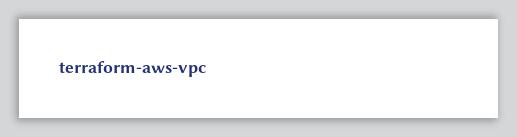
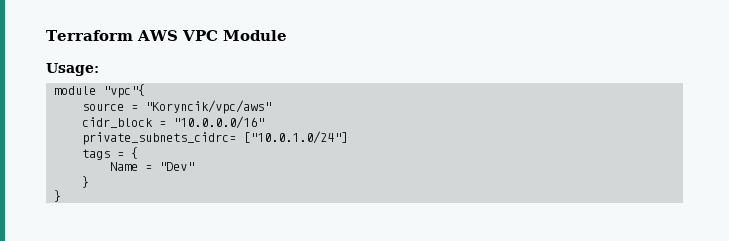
- terraform-aws-vpc
+ Terraform AWS VPC Module
+ Usage:
+ module "vpc"{
+ source = "Koryncik/vpc/aws"
+ cidr_block = "10.0.0.0/16"
+ private_subnets_cidrc= ["10.0.1.0/24"]
+ tags = {
+ Name = "Dev"
+ }
+ }

